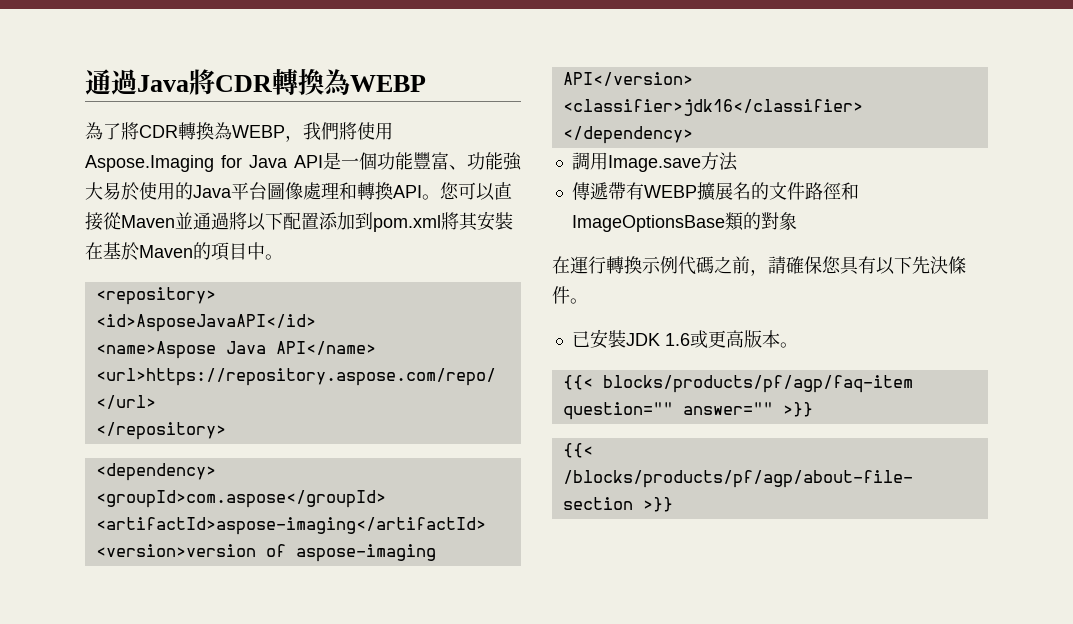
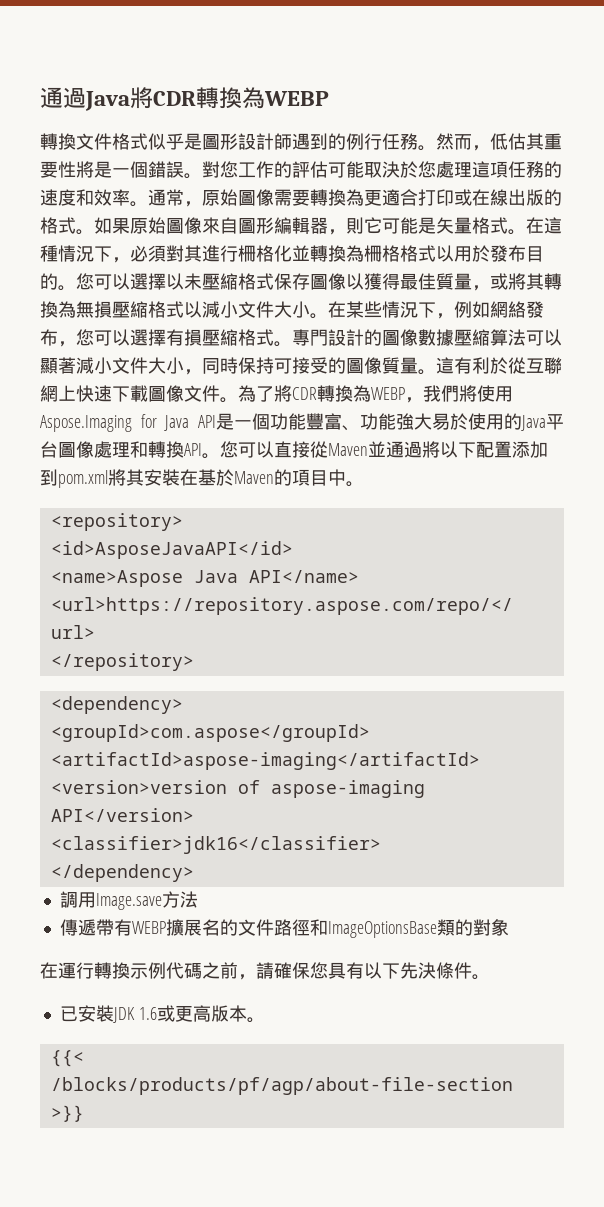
+ 轉換文件格式似乎是圖形設計師遇到的例行任務。然而，低估其重要性將是一個錯誤。對您工作的評估可能取決於您處理這項任務的速度和效率。通常，原始圖像需要轉換為更適合打印或在線出版的格式。如果原始圖像來自圖形編輯器，則它可能是矢量格式。在這種情況下，必須對其進行柵格化並轉換為柵格格式以用於發布目的。您可以選擇以未壓縮格式保存圖像以獲得最佳質量，或將其轉換為無損壓縮格式以減小文件大小。在某些情況下，例如網絡發布，您可以選擇有損壓縮格式。專門設計的圖像數據壓縮算法可以顯著減小文件大小，同時保持可接受的圖像質量。這有利於從互聯網上快速下載圖像文件。
- {{< blocks/products/pf/agp/faq-item question="" answer="" >}}

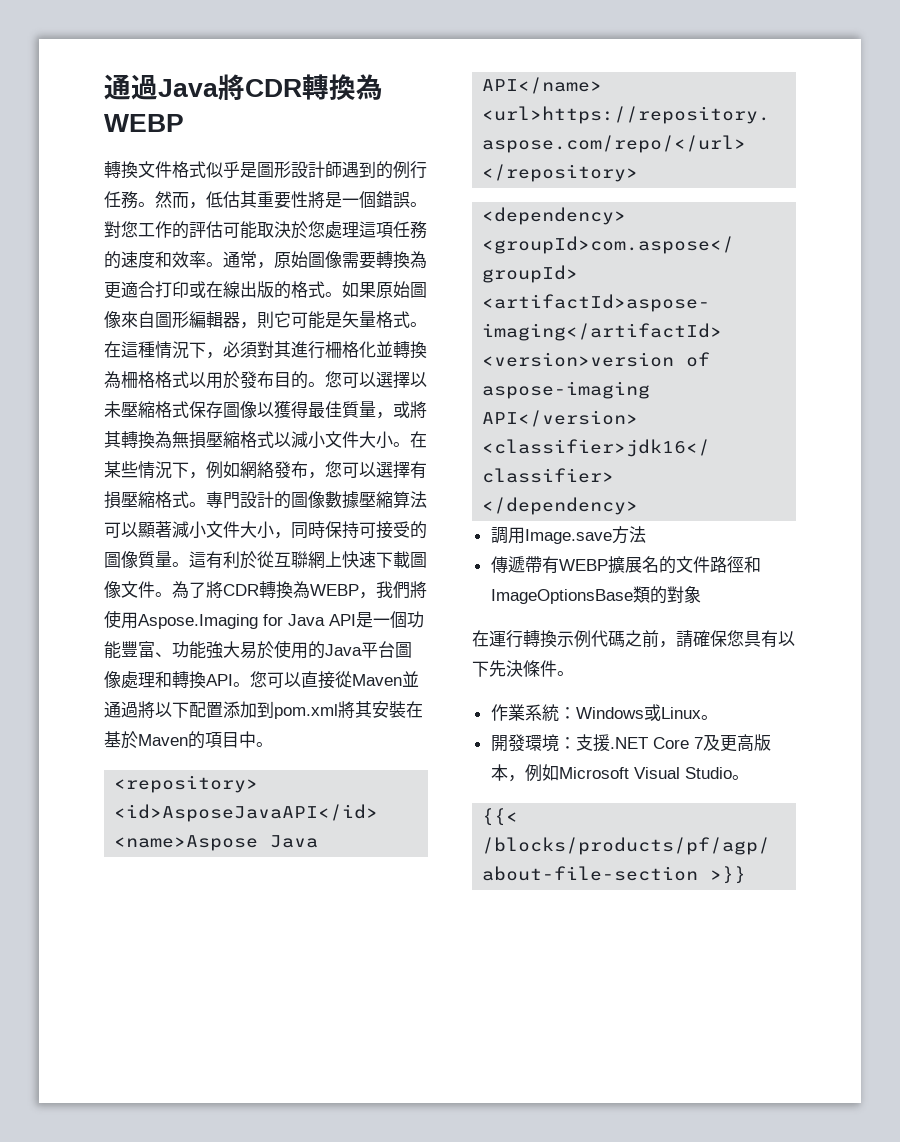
- 已安裝JDK 1.6或更高版本。
+ 作業系統：Windows或Linux。
+ 開發環境：支援.NET Core 7及更高版本，例如Microsoft Visual Studio。

